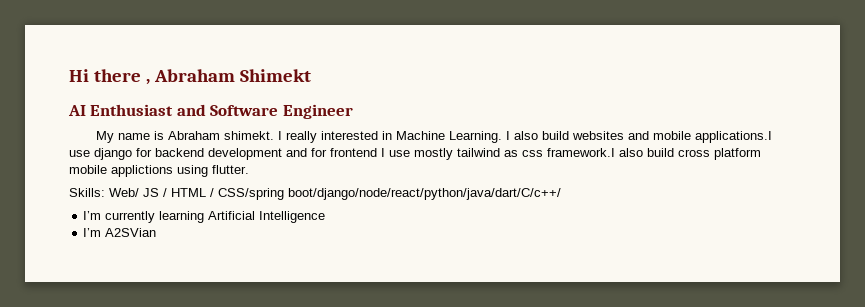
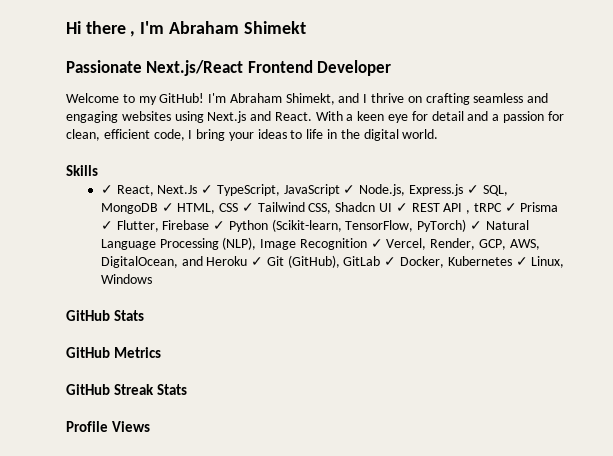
- Hi there , Abraham Shimekt
+ Hi there , I'm Abraham Shimekt
- AI Enthusiast and Software Engineer
- My name is Abraham shimekt. I really interested in Machine Learning. I also build websites and mobile applications.I use django for backend development and for frontend I use mostly tailwind as css framework.I also build cross platform mobile applictions using flutter.
- Skills: Web/ JS / HTML / CSS/spring boot/django/node/react/python/java/dart/C/c++/
- I’m currently learning Artificial Intelligence
- I’m A2SVian
+ Passionate Next.js/React Frontend Developer
+ Welcome to my GitHub! I'm Abraham Shimekt, and I thrive on crafting seamless and engaging websites using Next.js and React. With a keen eye for detail and a passion for clean, efficient code, I bring your ideas to life in the digital world.
+ Skills
+ ✓ React, Next.Js ✓ TypeScript, JavaScript ✓ Node.js, Express.js ✓ SQL, MongoDB ✓ HTML, CSS ✓ Tailwind CSS, Shadcn UI ✓ REST API , tRPC ✓ Prisma ✓ Flutter, Firebase ✓ Python (Scikit-learn, TensorFlow, PyTorch) ✓ Natural Language Processing (NLP), Image Recognition ✓ Vercel, Render, GCP, AWS, DigitalOcean, and Heroku ✓ Git (GitHub), GitLab ✓ Docker, Kubernetes ✓ Linux, Windows
+ GitHub Stats
+ GitHub Metrics
+ GitHub Streak Stats
+ Profile Views

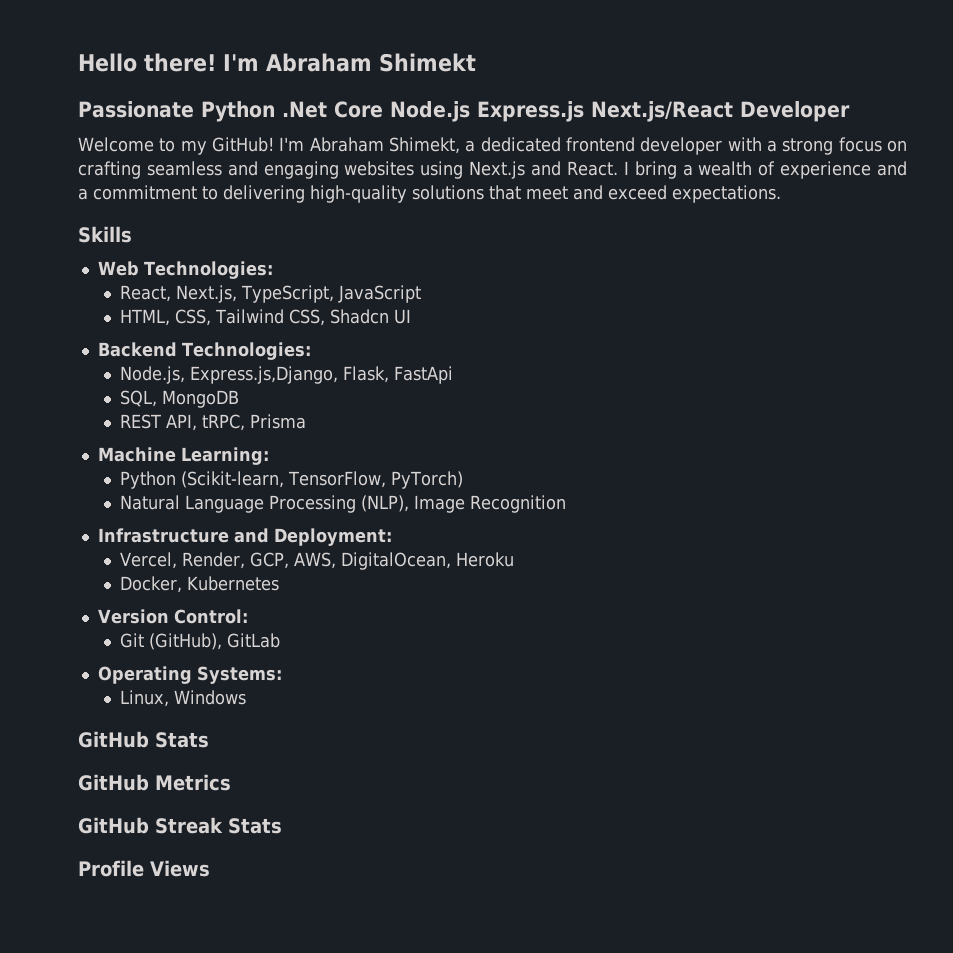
- Hi there , I'm Abraham Shimekt
+ Hello there! I'm Abraham Shimekt
- Passionate Next.js/React Frontend Developer
+ Passionate Python .Net Core Node.js Express.js Next.js/React Developer
- I'm Abraham Shimekt, and I thrive on crafting seamless and engaging websites using Next.js and React.
+ I'm Abraham Shimekt, a dedicated frontend developer with a strong focus on crafting seamless and engaging websites using Next.js and React.
- With a keen eye for detail and a passion for clean, efficient code, I bring your ideas to life in the digital world.
+ I bring a wealth of experience and a commitment to delivering high-quality solutions that meet and exceed expectations.
  Skills
- ✓ React, Next.Js ✓ TypeScript, JavaScript ✓ Node.js, Express.js ✓ SQL, MongoDB ✓ HTML, CSS ✓ Tailwind CSS, Shadcn UI ✓ REST API , tRPC ✓ Prisma ✓ Flutter, Firebase ✓ Python (Scikit-learn, TensorFlow, PyTorch) ✓ Natural Language Processing (NLP), Image Recognition ✓ Vercel, Render, GCP, AWS, DigitalOcean, and Heroku ✓ Git (GitHub), GitLab ✓ Docker, Kubernetes ✓ Linux, Windows
+ Web Technologies:
+ React, Next.js, TypeScript, JavaScript
+ HTML, CSS, Tailwind CSS, Shadcn UI
+ Backend Technologies:
+ Node.js, Express.js,Django, Flask, FastApi
+ SQL, MongoDB
+ REST API, tRPC, Prisma
+ Machine Learning:
+ Python (Scikit-learn, TensorFlow, PyTorch)
+ Natural Language Processing (NLP), Image Recognition
+ Infrastructure and Deployment:
+ Vercel, Render, GCP, AWS, DigitalOcean, Heroku
+ Docker, Kubernetes
+ Version Control:
+ Git (GitHub), GitLab
+ Operating Systems:
+ Linux, Windows

